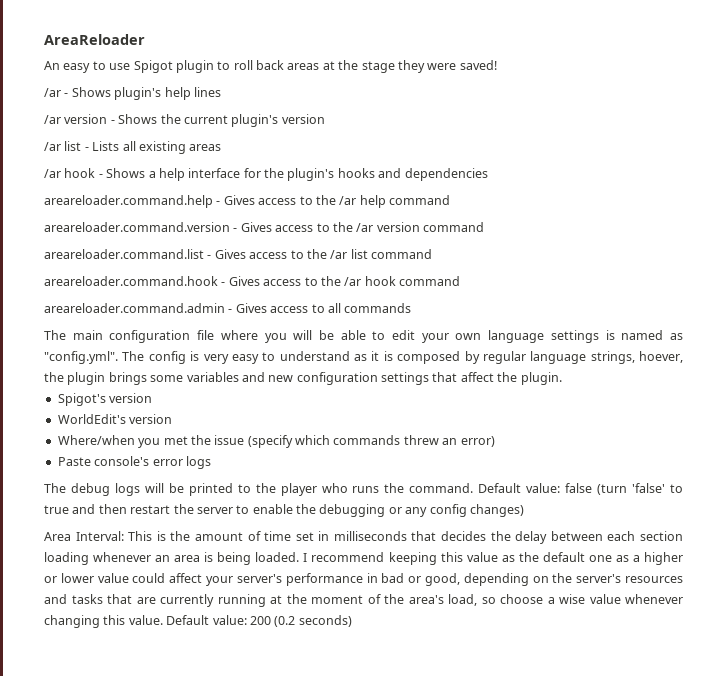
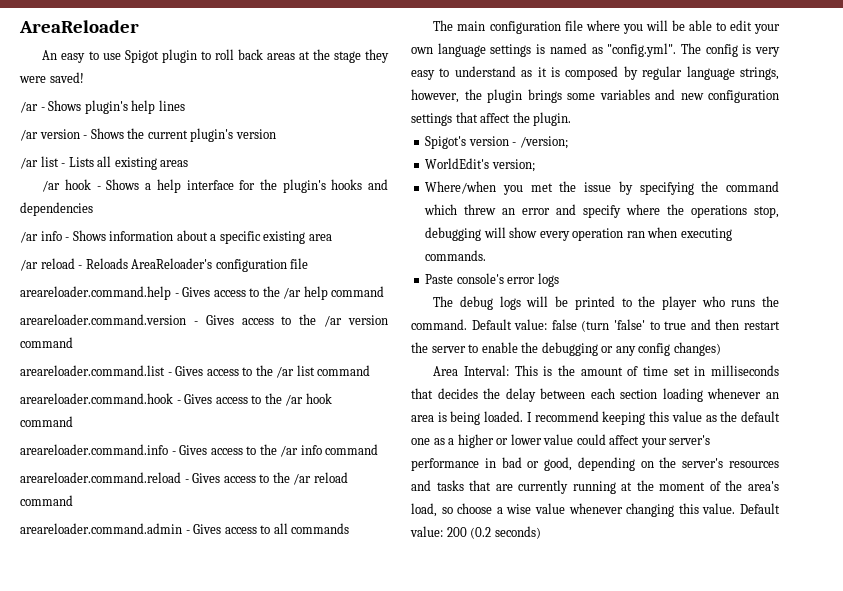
+ /ar info - Shows information about a specific existing area
+ /ar reload - Reloads AreaReloader's configuration file
+ areareloader.command.info - Gives access to the /ar info command
+ areareloader.command.reload - Gives access to the /ar reload command
- The main configuration file where you will be able to edit your own language settings is named as "config.yml". The config is very easy to understand as it is composed by regular language strings, hoever, the plugin brings some variables and new configuration settings that affect the plugin.
+ The main configuration file where you will be able to edit your own language settings is named as "config.yml". The config is very easy to understand as it is composed by regular language strings, however, the plugin brings some variables and new configuration settings that affect the plugin.
- Spigot's version
+ Spigot's version - /version;
- WorldEdit's version
+ WorldEdit's version;
- Where/when you met the issue (specify which commands threw an error)
+ Where/when you met the issue by specifying the command which threw an error and specify where the operations stop, debugging will show every operation ran when executing commands.

